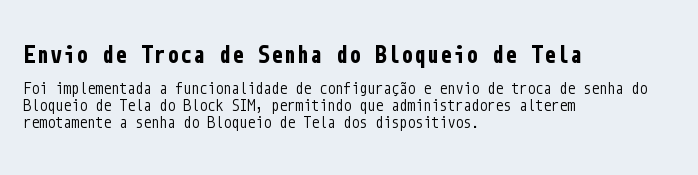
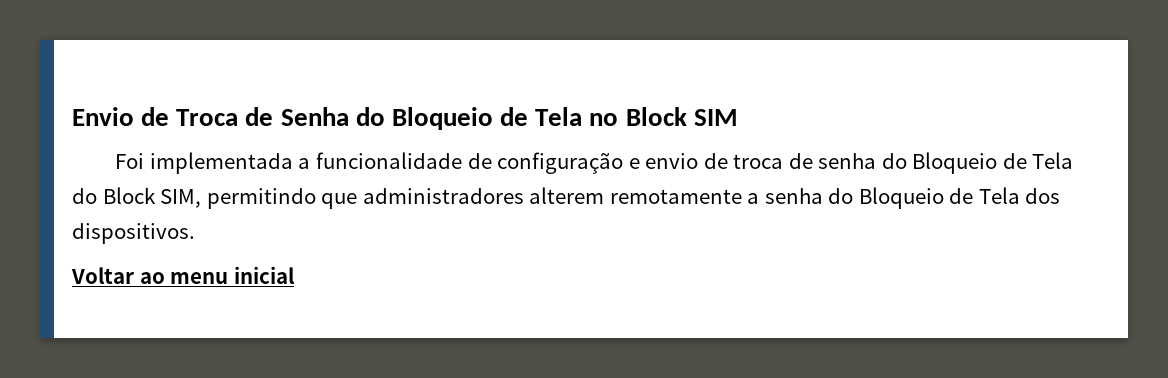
- Envio de Troca de Senha do Bloqueio de Tela
+ Envio de Troca de Senha do Bloqueio de Tela no Block SIM
+ Voltar ao menu inicial

